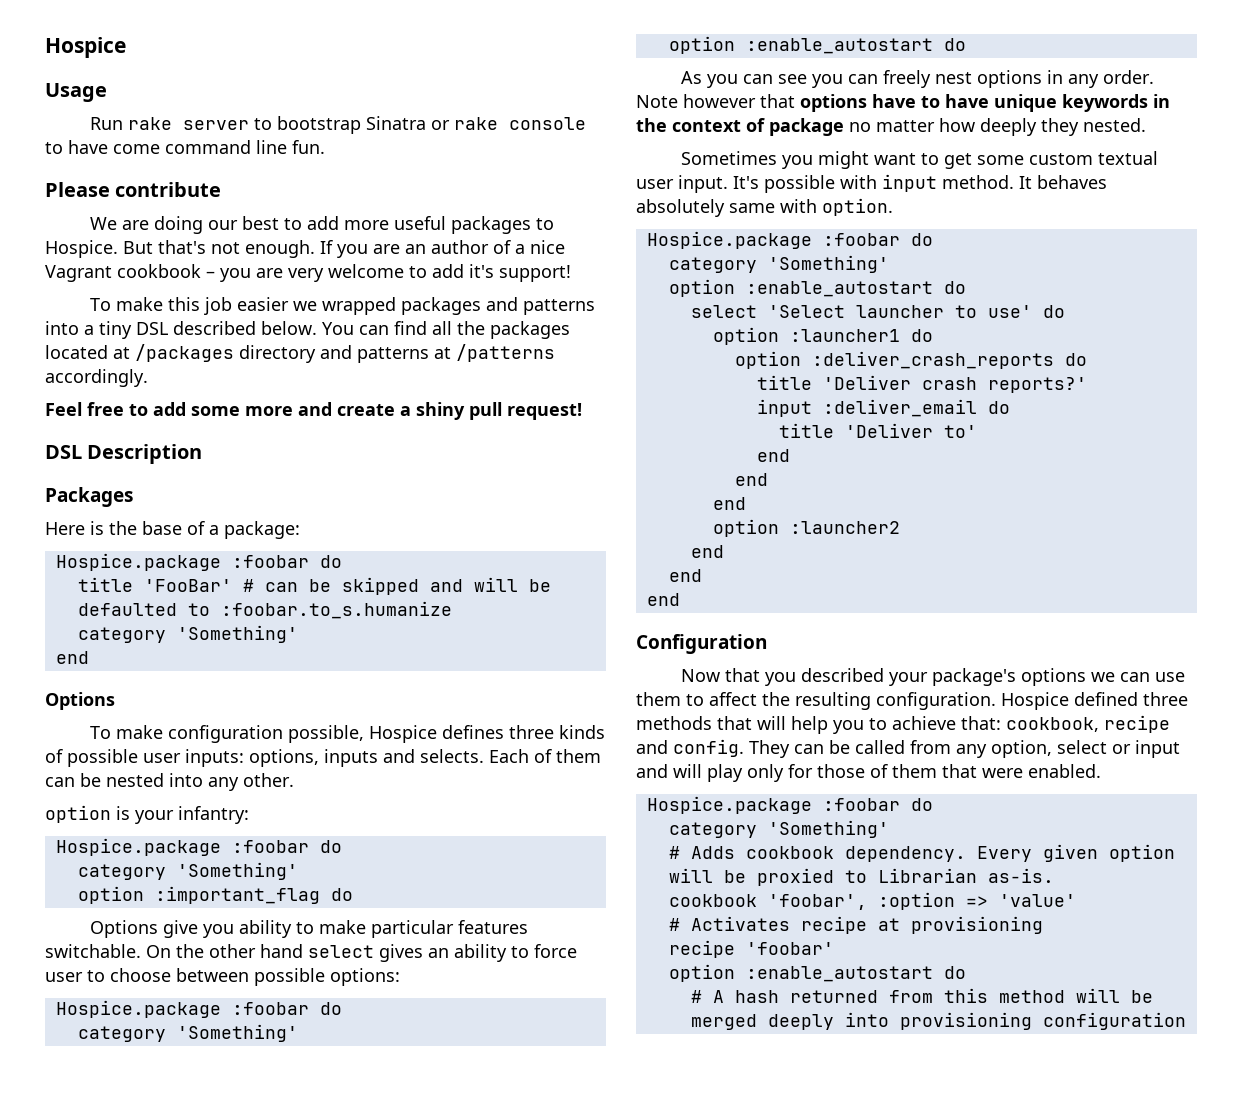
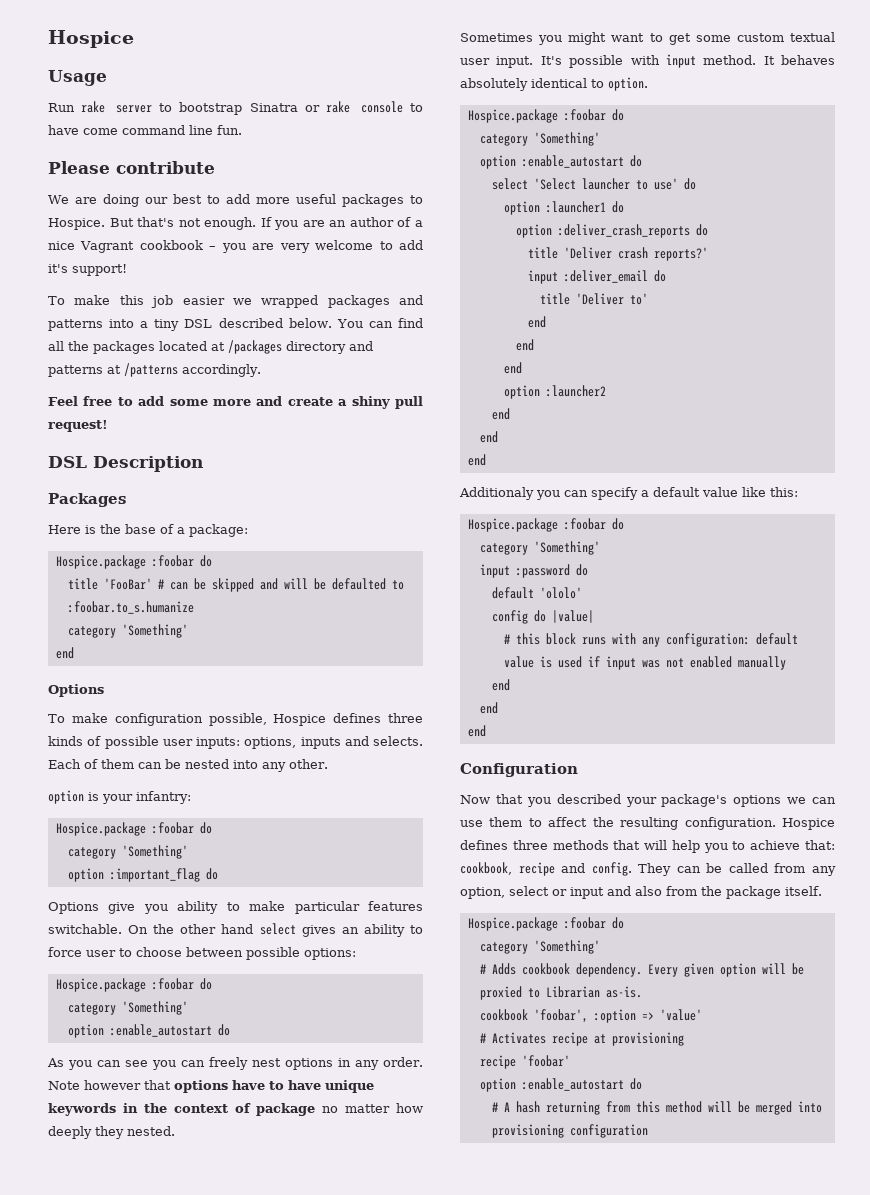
- It behaves absolutely same with option.
+ It behaves absolutely identical to option.
+ Additionaly you can specify a default value like this:
+ Hospice.package :foobar do
+ category 'Something'
+ input :password do
+ default 'ololo'
+ config do |value|
+ # this block runs with any configuration: default value is used if input was not enabled manually
+ end
+ end
+ end
- Hospice defined three methods that will help you to achieve that: cookbook, recipe and config.
+ Hospice defines three methods that will help you to achieve that: cookbook, recipe and config.
- They can be called from any option, select or input and will play only for those of them that were enabled.
+ They can be called from any option, select or input and also from the package itself.
- # A hash returned from this method will be merged deeply into provisioning configuration
+ # A hash returning from this method will be merged into provisioning configuration

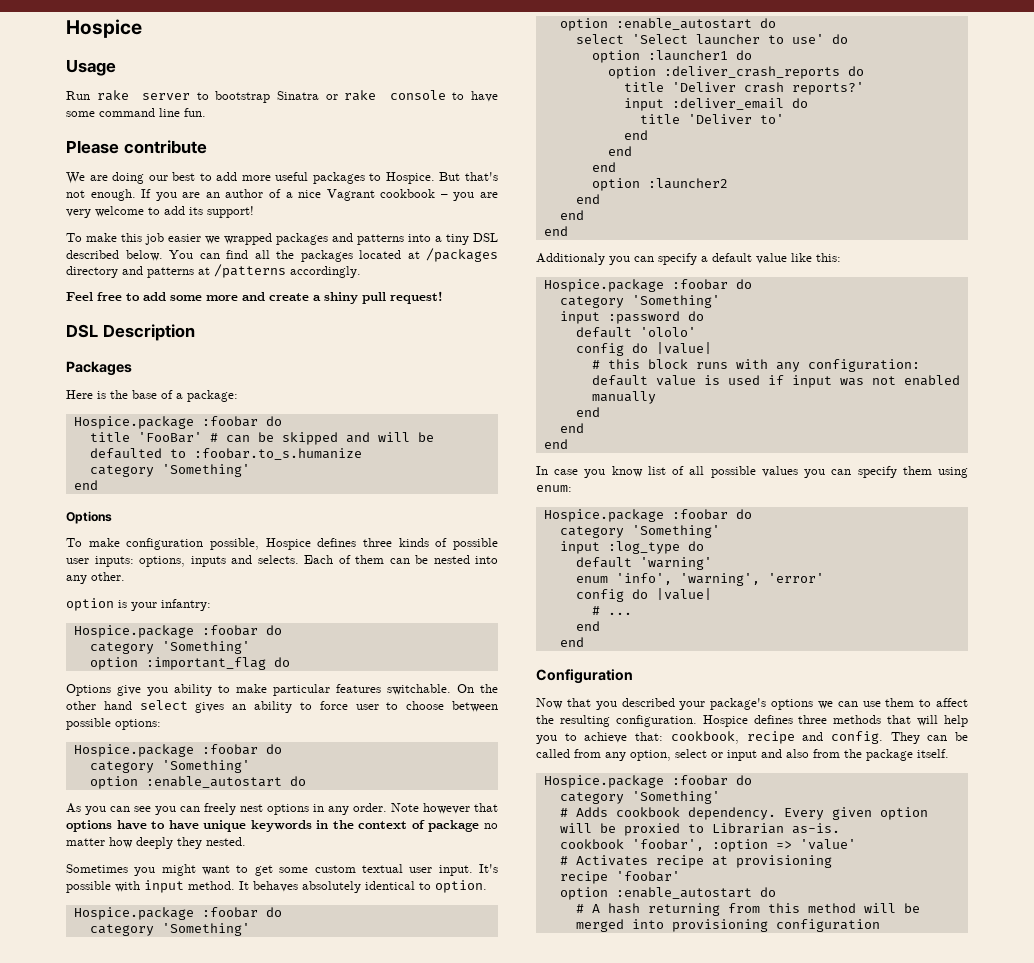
- Run rake server to bootstrap Sinatra or rake console to have come command line fun.
+ Run rake server to bootstrap Sinatra or rake console to have some command line fun.
- If you are an author of a nice Vagrant cookbook – you are very welcome to add it's support!
+ If you are an author of a nice Vagrant cookbook – you are very welcome to add its support!
+ In case you know list of all possible values you can specify them using enum:
+ Hospice.package :foobar do
+ category 'Something'
+ input :log_type do
+ default 'warning'
+ enum 'info', 'warning', 'error'
+ config do |value|
+ # ...
+ end
+ end

